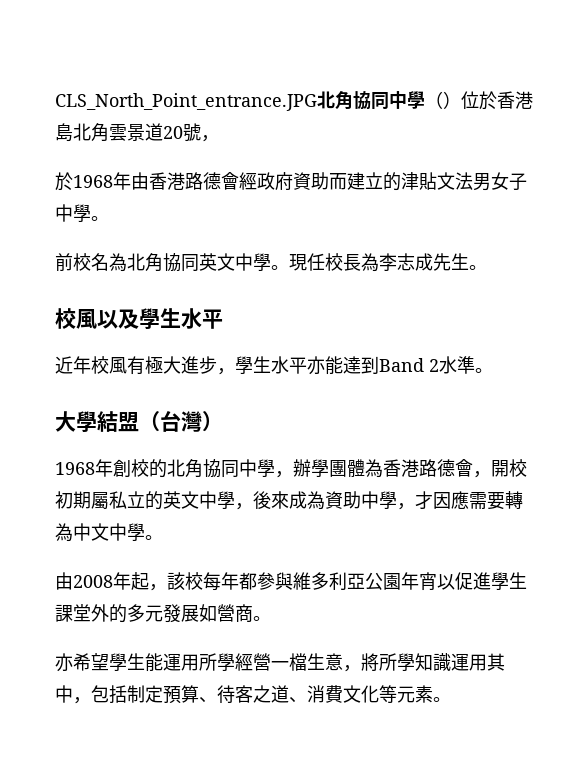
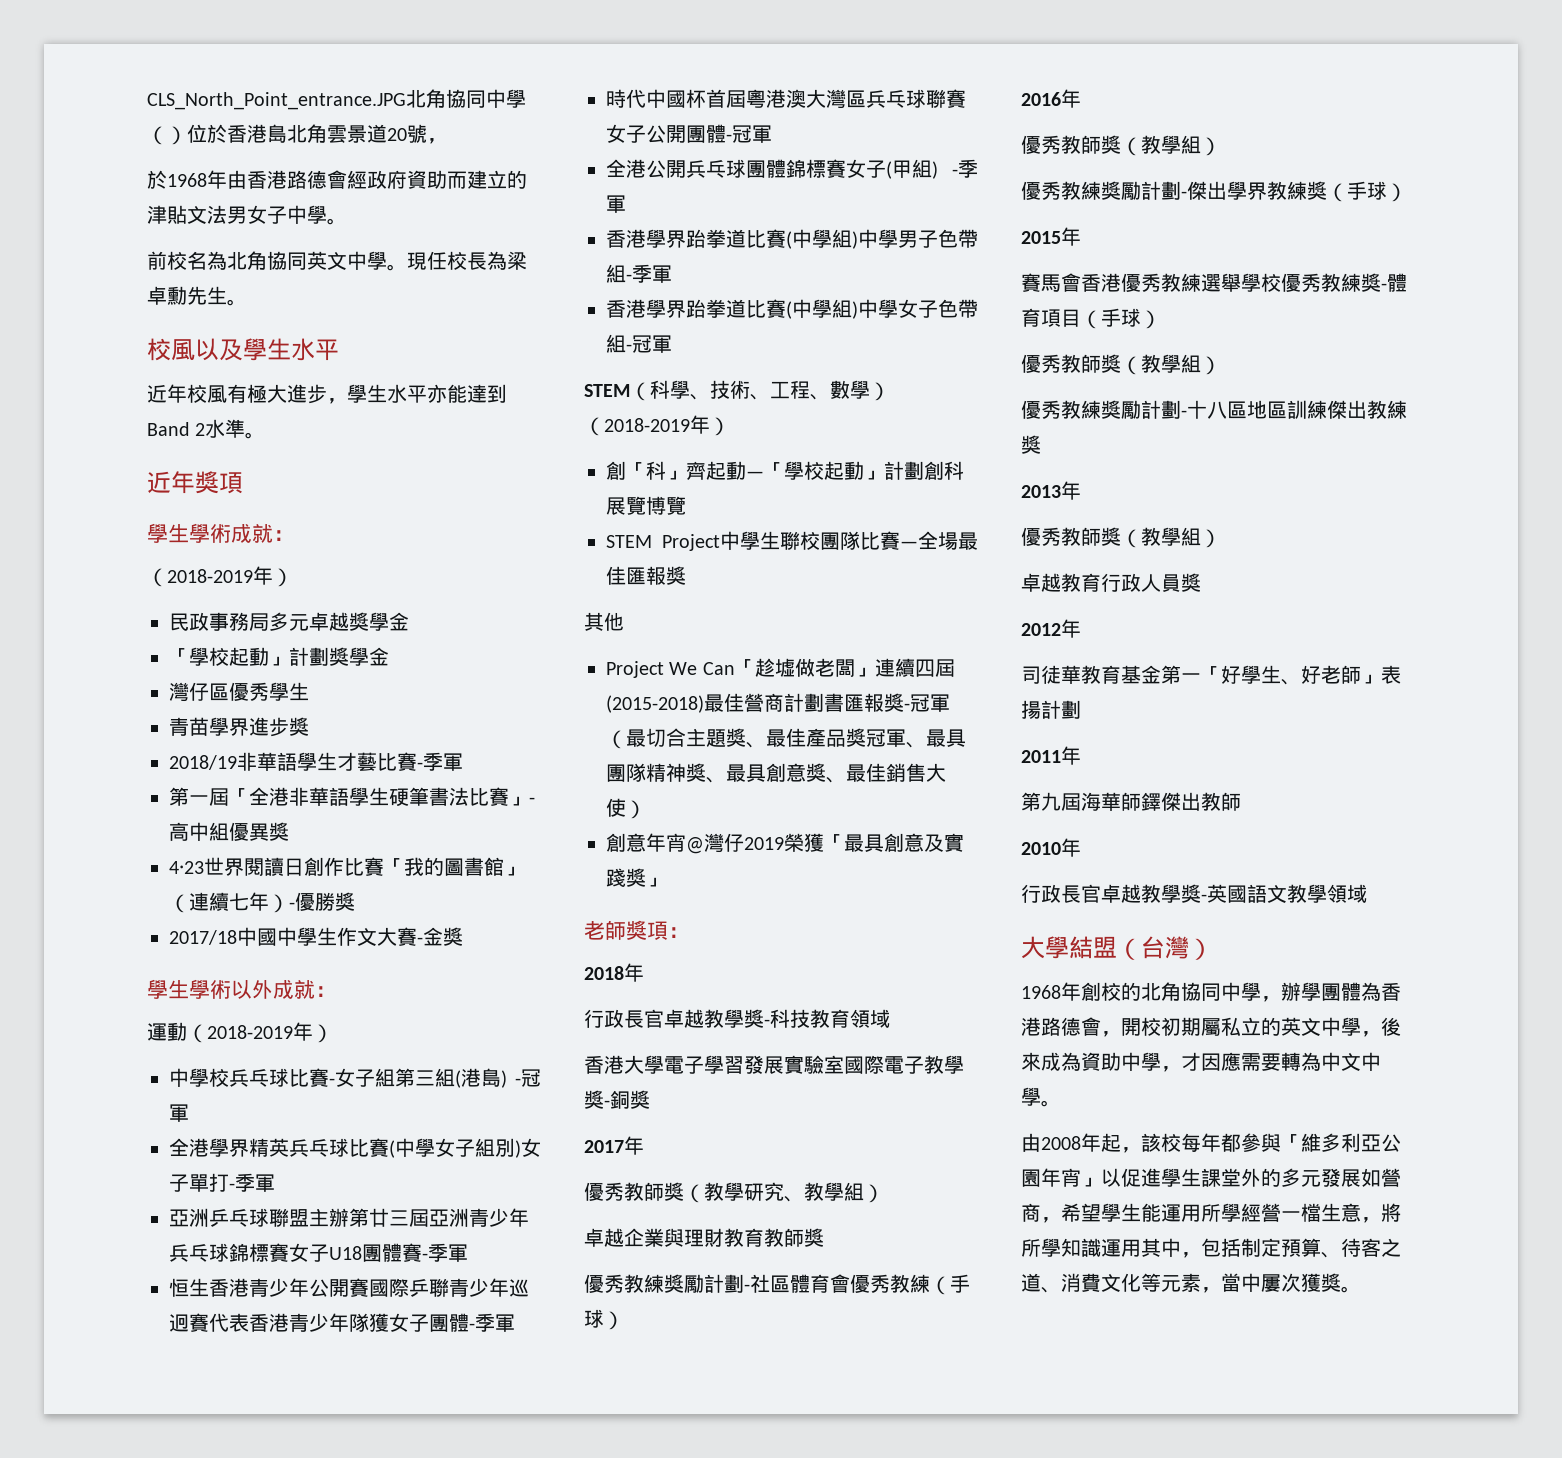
- 現任校長為李志成先生。
+ 現任校長為梁卓勳先生。
+ 近年獎項
+ 學生學術成就：
+ （2018-2019年）
+ 民政事務局多元卓越獎學金
+ 「學校起動」計劃獎學金
+ 灣仔區優秀學生
+ 青苗學界進步獎
+ 2018/19非華語學生才藝比賽-季軍
+ 第一屆「全港非華語學生硬筆書法比賽」-高中組優異獎
+ 4‧23世界閱讀日創作比賽「我的圖書館」（連續七年）-優勝獎
+ 2017/18中國中學生作文大賽-金獎
+ 學生學術以外成就：
+ 運動（2018-2019年）
+ 中學校兵乓球比賽-女子組第三組(港島) -冠軍
+ 全港學界精英兵乓球比賽(中學女子組別)女子單打-季軍
+ 亞洲乒乓球聯盟主辦第廿三屆亞洲青少年兵乓球錦標賽女子U18團體賽-季軍
+ 恒生香港青少年公開賽國際乒聯青少年巡迥賽代表香港青少年隊獲女子團體-季軍
+ 時代中國杯首屆粵港澳大灣區兵乓球聯賽女子公開團體-冠軍
+ 全港公開兵乓球團體錦標賽女子(甲組) -季軍
+ 香港學界跆拳道比賽(中學組)中學男子色帶組-季軍
+ 香港學界跆拳道比賽(中學組)中學女子色帶組-冠軍
+ STEM（科學、技術、工程、數學）（2018-2019年）
+ 創「科」齊起動—「學校起動」計劃創科展覽博覽
+ STEM Project中學生聯校團隊比賽—全場最佳匯報獎
+ 其他
+ Project We Can「趁墟做老闆」連續四屆(2015-2018)最佳營商計劃書匯報獎-冠軍（最切合主題獎、最佳產品獎冠軍、最具團隊精神獎、最具創意獎、最佳銷售大使）
+ 創意年宵@灣仔2019榮獲「最具創意及實踐獎」
+ 老師獎項：
+ 2018年
+ 行政長官卓越教學獎-科技教育領域
+ 香港大學電子學習發展實驗室國際電子教學獎-銅獎
+ 2017年
+ 優秀教師獎（教學研究、教學組）
+ 卓越企業與理財教育教師獎
+ 優秀教練獎勵計劃-社區體育會優秀教練（手球）
+ 2016年
+ 優秀教師獎（教學組）
+ 優秀教練獎勵計劃-傑出學界教練獎（手球）
+ 2015年
+ 賽馬會香港優秀教練選舉學校優秀教練獎-體育項目（手球）
+ 優秀教師獎（教學組）
+ 優秀教練獎勵計劃-十八區地區訓練傑出教練獎
+ 2013年
+ 優秀教師獎（教學組）
+ 卓越教育行政人員獎
+ 2012年
+ 司徒華教育基金第一「好學生、好老師」表揚計劃
+ 2011年
+ 第九屆海華師鐸傑出教師
+ 2010年
+ 行政長官卓越教學獎-英國語文教學領域
- 由2008年起，該校每年都參與維多利亞公園年宵以促進學生課堂外的多元發展如營商。
- 亦希望學生能運用所學經營一檔生意，將所學知識運用其中，包括制定預算、待客之道、消費文化等元素。
+ 由2008年起，該校每年都參與「維多利亞公園年宵」以促進學生課堂外的多元發展如營商，希望學生能運用所學經營一檔生意，將所學知識運用其中，包括制定預算、待客之道、消費文化等元素，當中屢次獲獎。

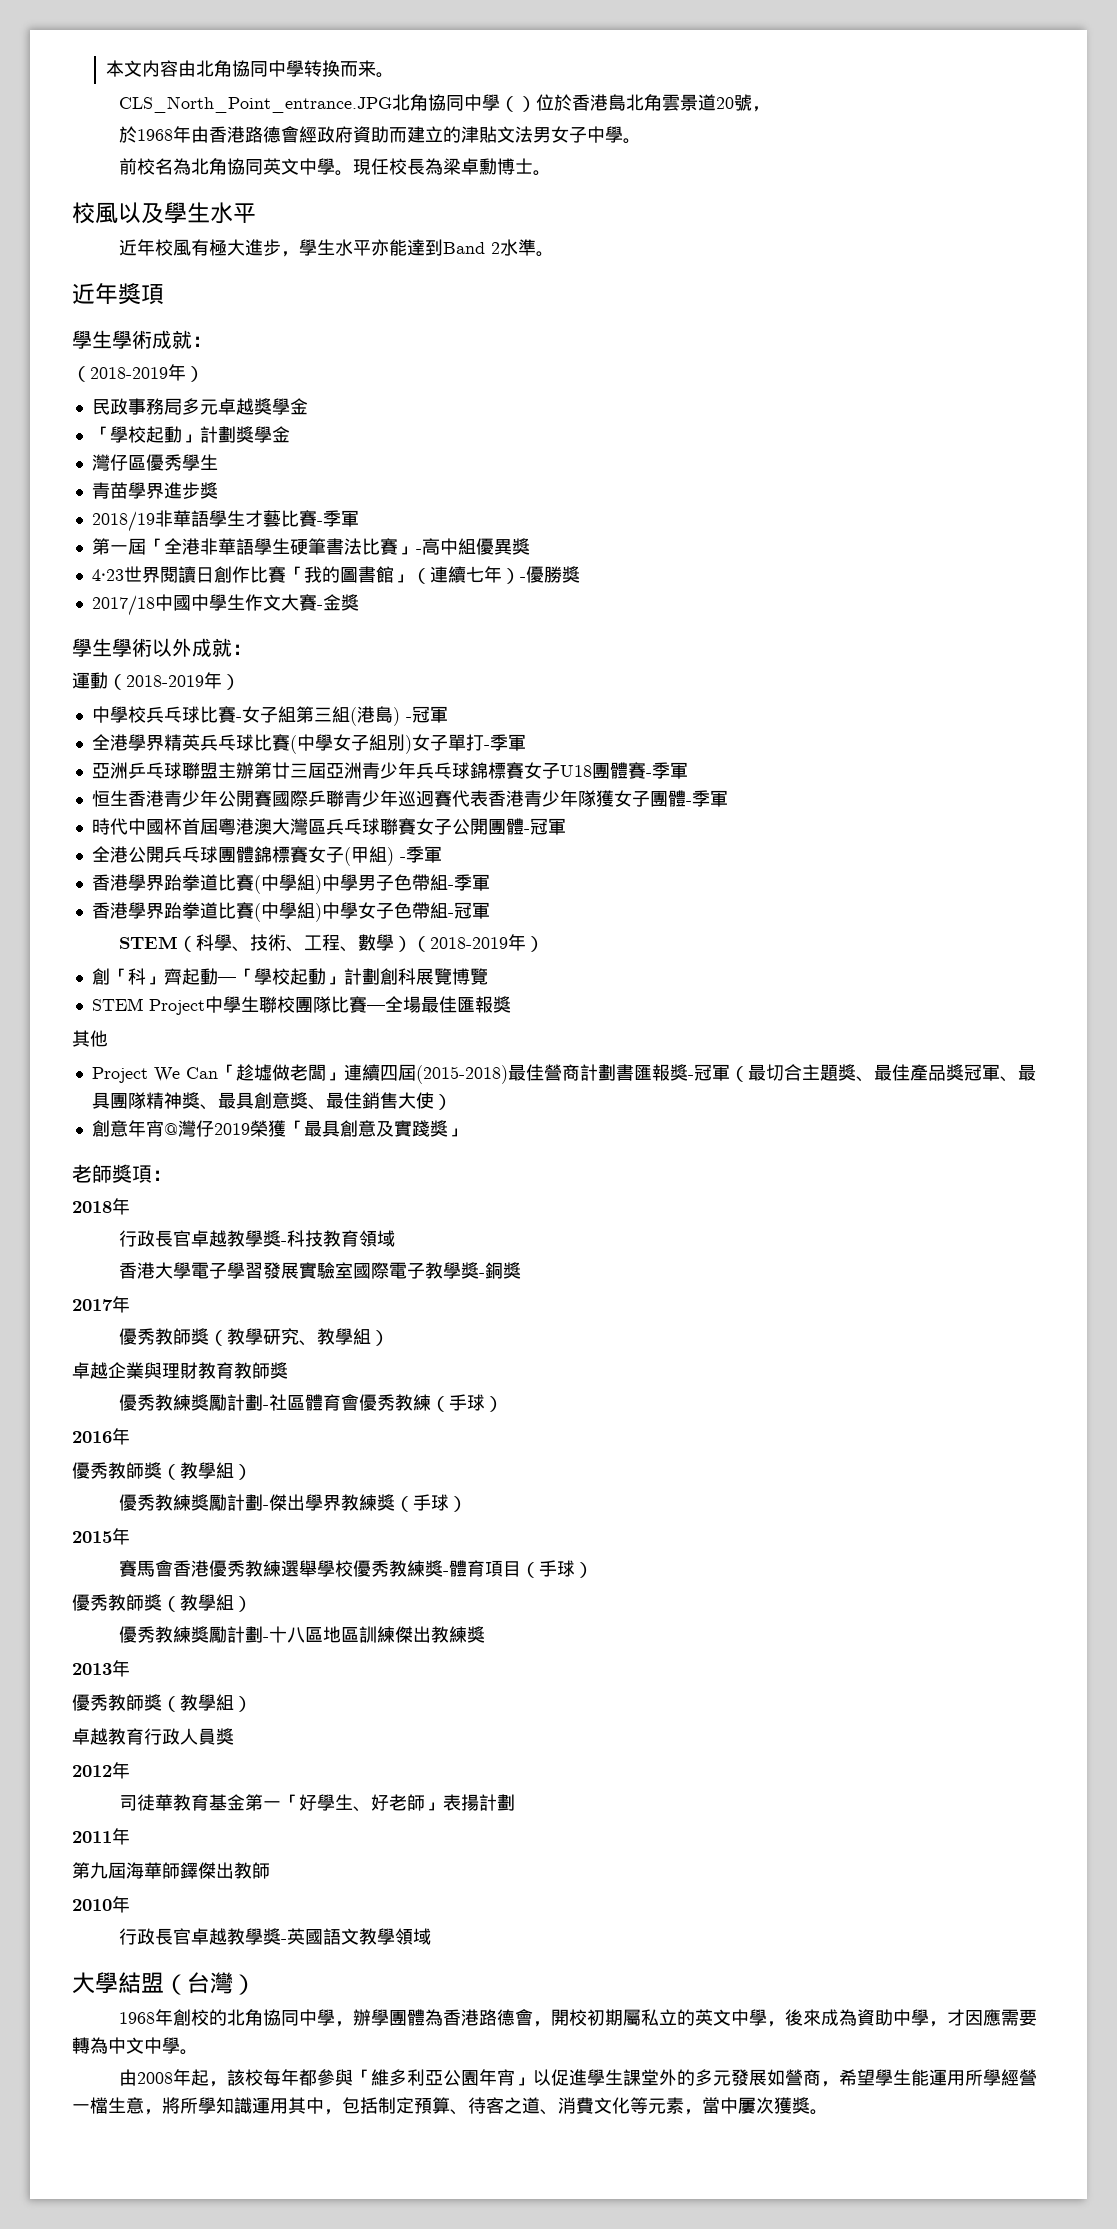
+ 本文内容由北角協同中學转换而来。
- 現任校長為梁卓勳先生。
+ 現任校長為梁卓勳博士。

